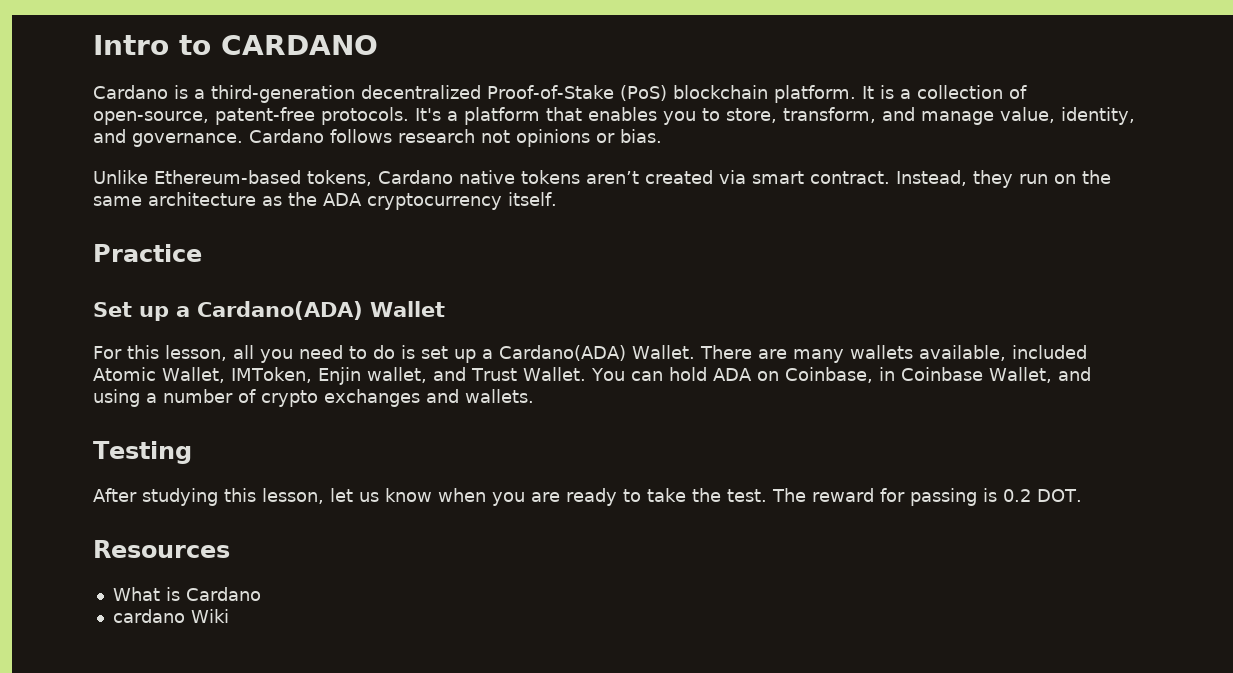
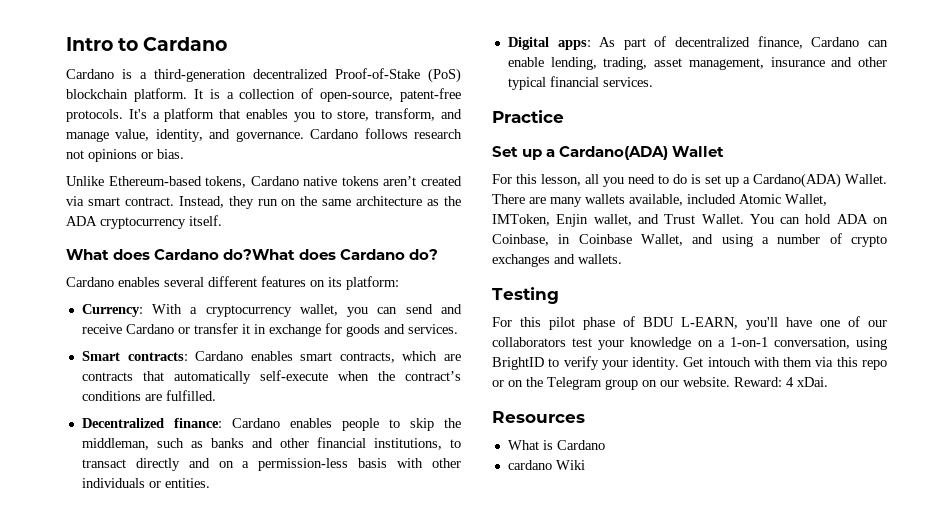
- Intro to CARDANO
+ Intro to Cardano
+ What does Cardano do?What does Cardano do?
+ Cardano enables several different features on its platform:
+ Currency: With a cryptocurrency wallet, you can send and receive Cardano or transfer it in exchange for goods and services.
+ Smart contracts: Cardano enables smart contracts, which are contracts that automatically self-execute when the contract’s conditions are fulfilled.
+ Decentralized finance: Cardano enables people to skip the middleman, such as banks and other financial institutions, to transact directly and on a permission-less basis with other individuals or entities.
+ Digital apps: As part of decentralized finance, Cardano can enable lending, trading, asset management, insurance and other typical financial services.
- After studying this lesson, let us know when you are ready to take the test. The reward for passing is 0.2 DOT.
+ For this pilot phase of BDU L-EARN, you'll have one of our collaborators test your knowledge on a 1-on-1 conversation, using BrightID to verify your identity. Get intouch with them via this repo or on the Telegram group on our website. Reward: 4 xDai.

